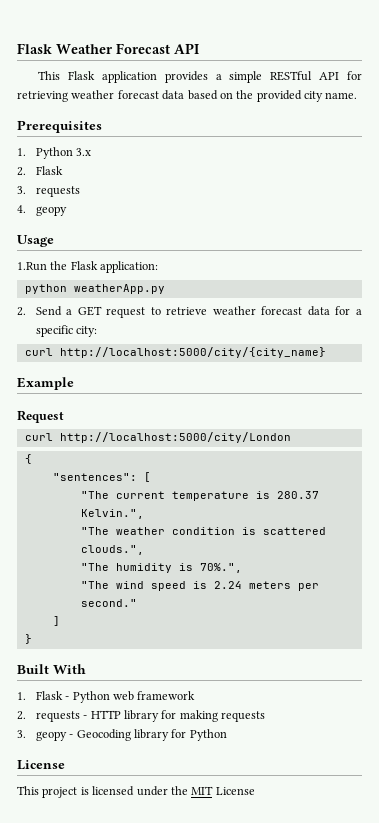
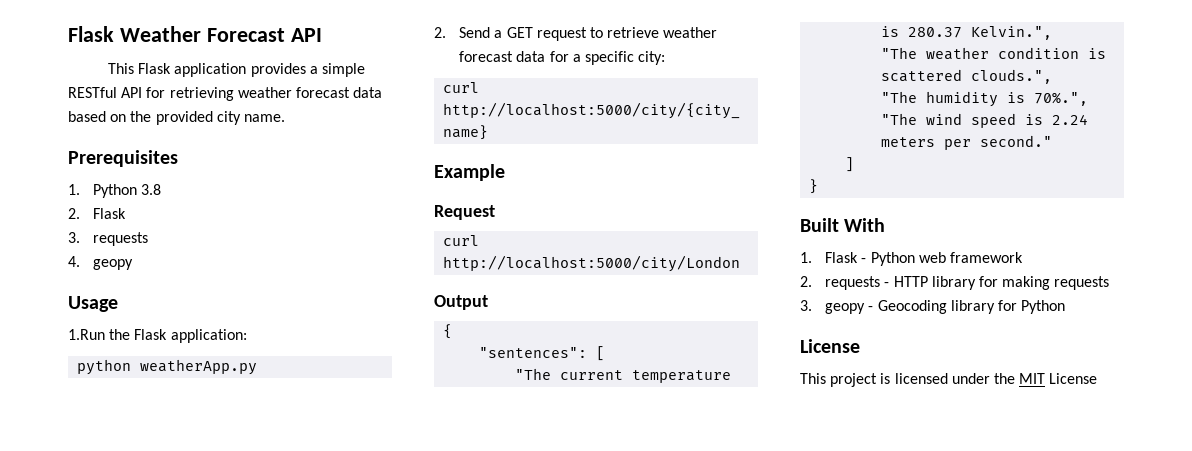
- 1. Python 3.x
+ 1. Python 3.8
+ Output

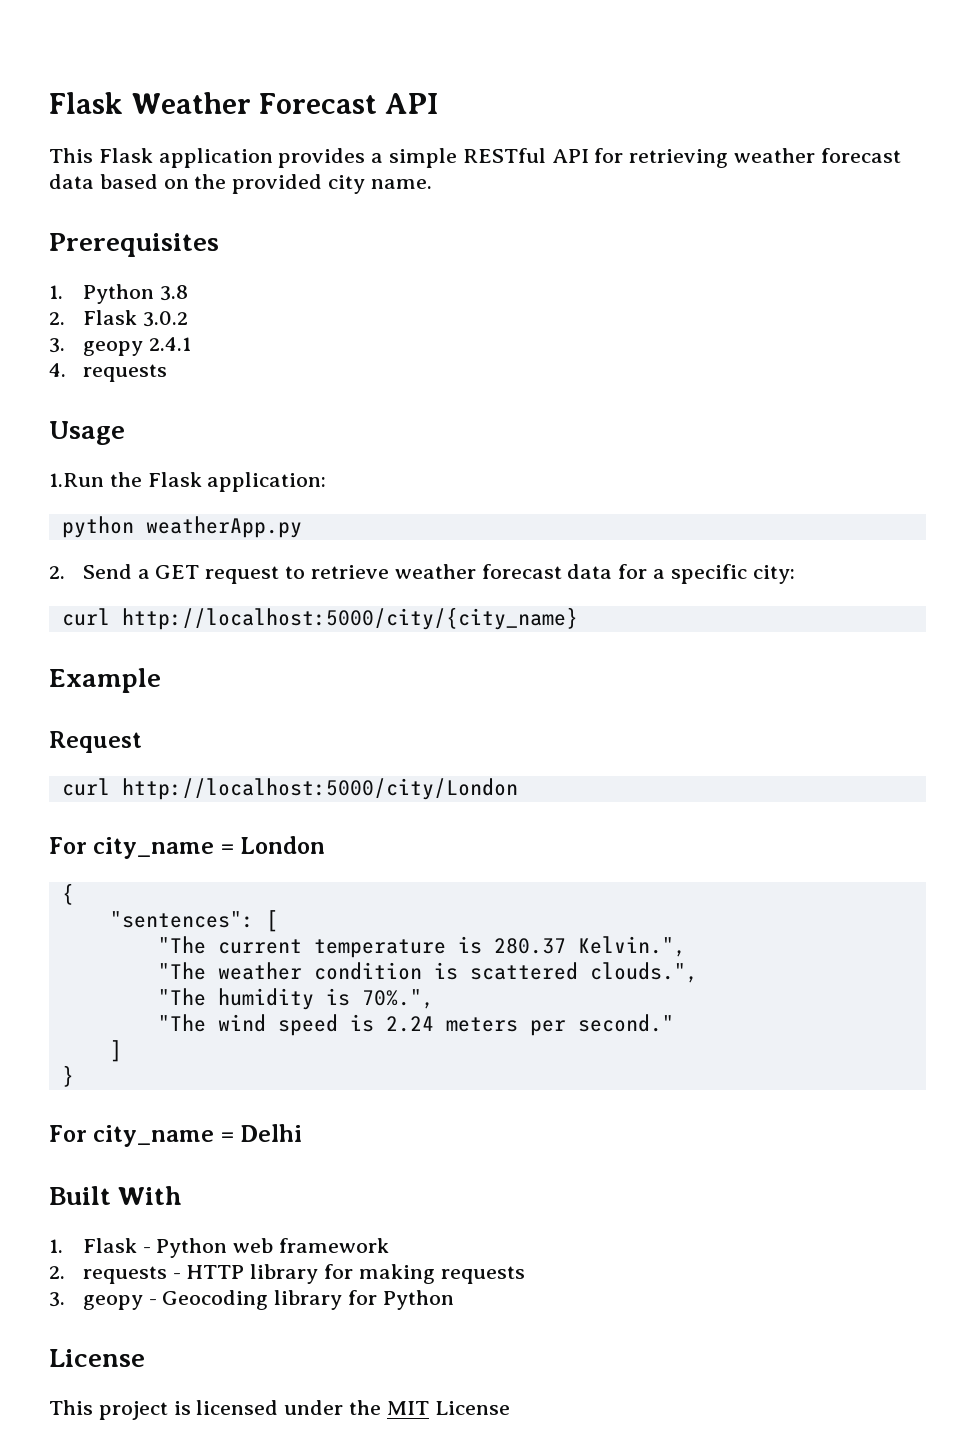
- 2. Flask
- 3. requests
- 4. geopy
+ 2. Flask 3.0.2
+ 3. geopy 2.4.1
+ 4. requests
- Output
+ For city_name = London
+ For city_name = Delhi

